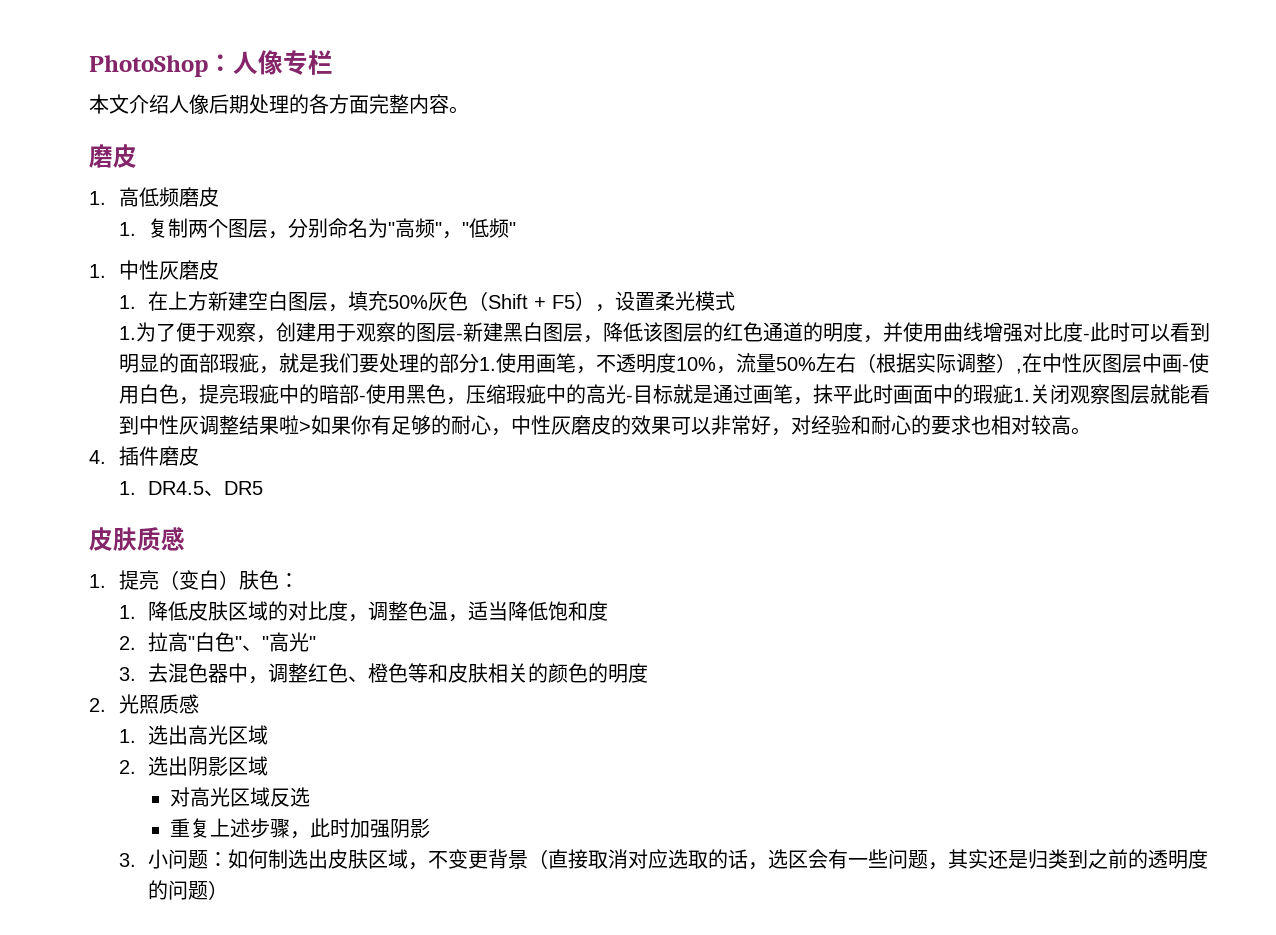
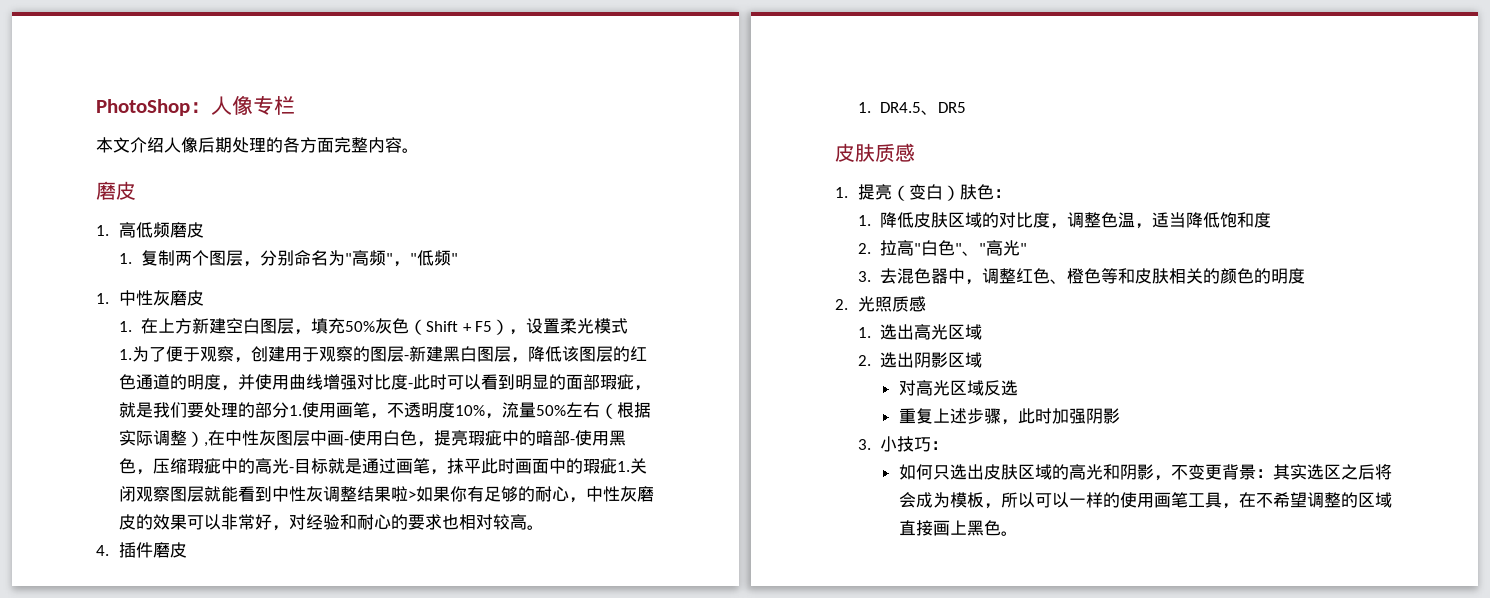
- 3.小问题：如何制选出皮肤区域，不变更背景（直接取消对应选取的话，选区会有一些问题，其实还是归类到之前的透明度的问题）
+ 3.小技巧：
+ 如何只选出皮肤区域的高光和阴影，不变更背景：其实选区之后将会成为模板，所以可以一样的使用画笔工具，在不希望调整的区域直接画上黑色。

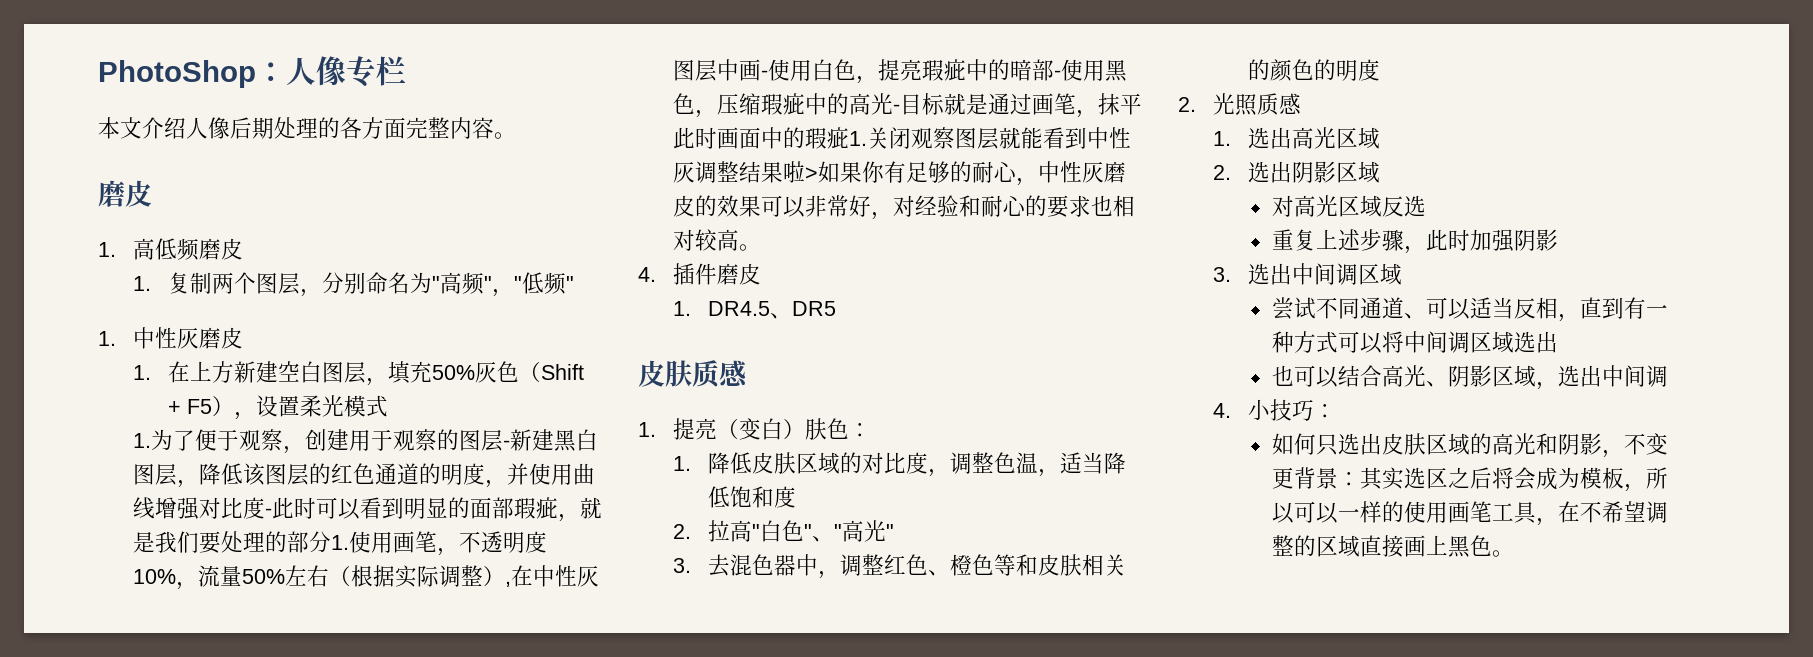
- 3.小技巧：
+ 3.选出中间调区域
+ 尝试不同通道、可以适当反相，直到有一种方式可以将中间调区域选出
+ 也可以结合高光、阴影区域，选出中间调
+ 4.小技巧：

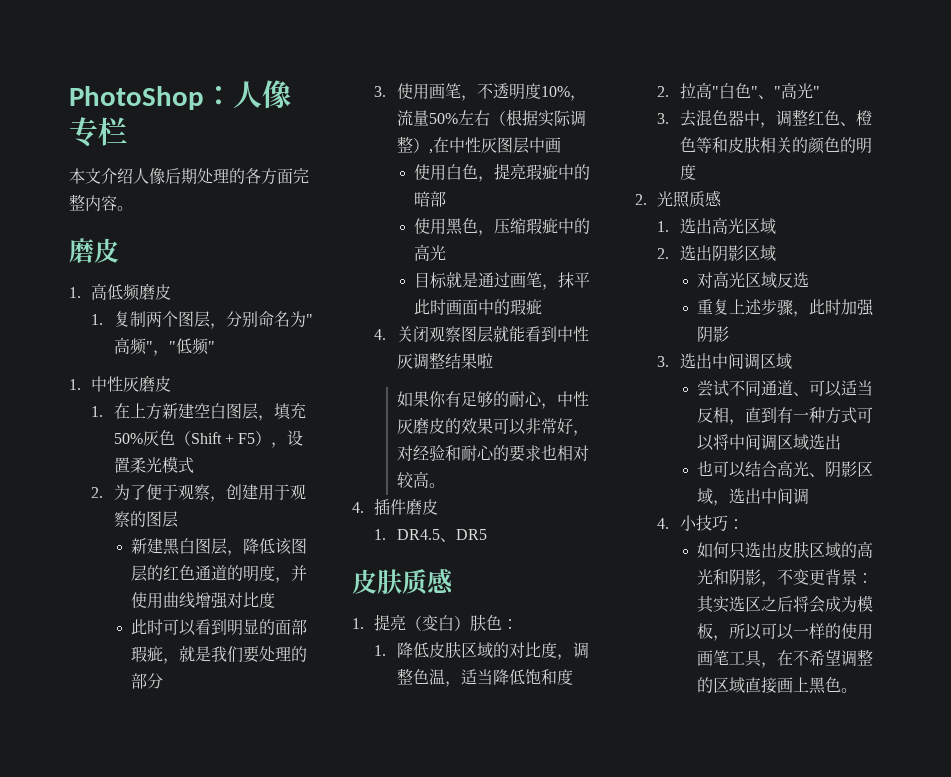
- 1.为了便于观察，创建用于观察的图层-新建黑白图层，降低该图层的红色通道的明度，并使用曲线增强对比度-此时可以看到明显的面部瑕疵，就是我们要处理的部分1.使用画笔，不透明度10%，流量50%左右（根据实际调整）,在中性灰图层中画-使用白色，提亮瑕疵中的暗部-使用黑色，压缩瑕疵中的高光-目标就是通过画笔，抹平此时画面中的瑕疵1.关闭观察图层就能看到中性灰调整结果啦>如果你有足够的耐心，中性灰磨皮的效果可以非常好，对经验和耐心的要求也相对较高。
+ 2.为了便于观察，创建用于观察的图层
+ 新建黑白图层，降低该图层的红色通道的明度，并使用曲线增强对比度
+ 此时可以看到明显的面部瑕疵，就是我们要处理的部分
+ 3.使用画笔，不透明度10%，流量50%左右（根据实际调整）,在中性灰图层中画
+ 使用白色，提亮瑕疵中的暗部
+ 使用黑色，压缩瑕疵中的高光
+ 目标就是通过画笔，抹平此时画面中的瑕疵
+ 4.关闭观察图层就能看到中性灰调整结果啦
+ 如果你有足够的耐心，中性灰磨皮的效果可以非常好，对经验和耐心的要求也相对较高。

